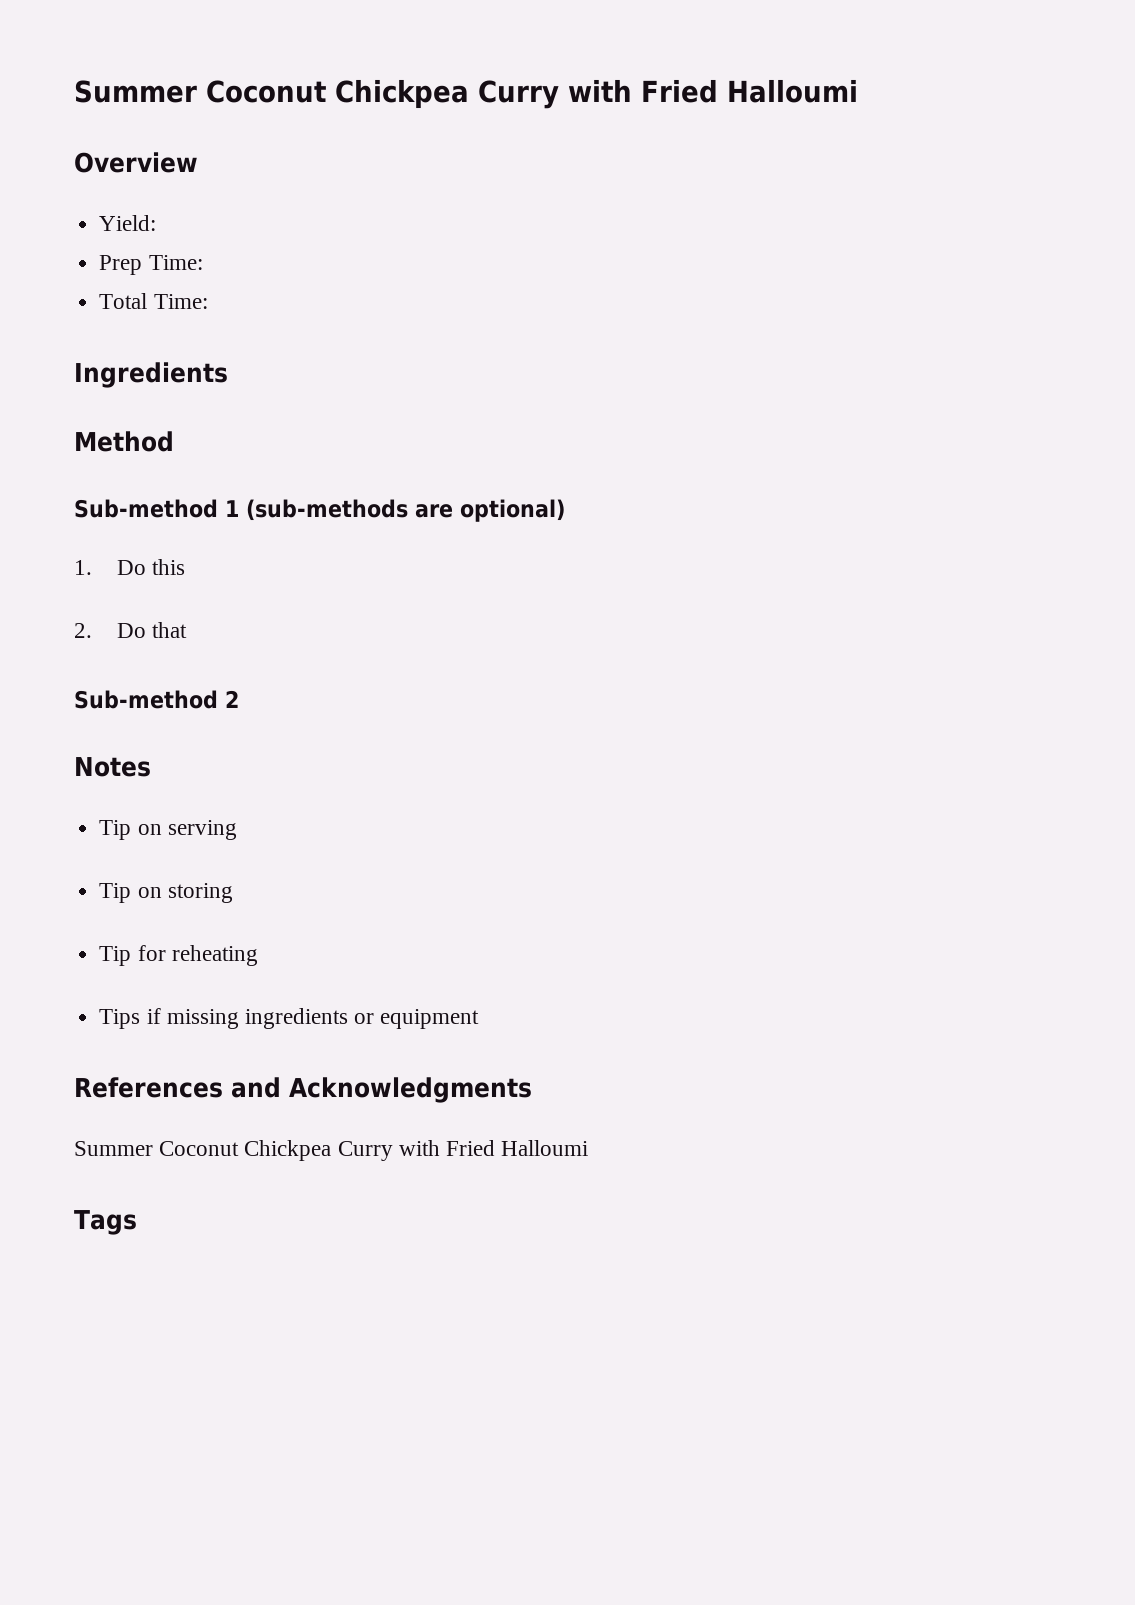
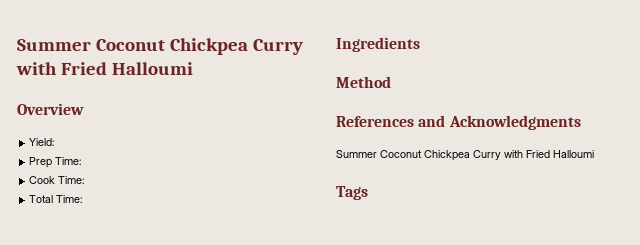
+ Cook Time:
- Sub-method 1 (sub-methods are optional)
- 1. Do this
- 2. Do that
- Sub-method 2
- Notes
- Tip on serving
- Tip on storing
- Tip for reheating
- Tips if missing ingredients or equipment

